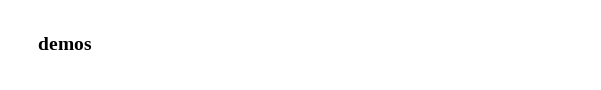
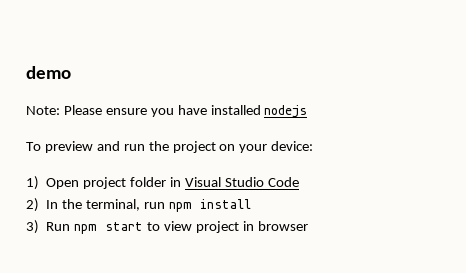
- demos
+ demo
+ Note: Please ensure you have installed nodejs
+ To preview and run the project on your device:
+ 1) Open project folder in Visual Studio Code
+ 2) In the terminal, run npm install
+ 3) Run npm start to view project in browser

